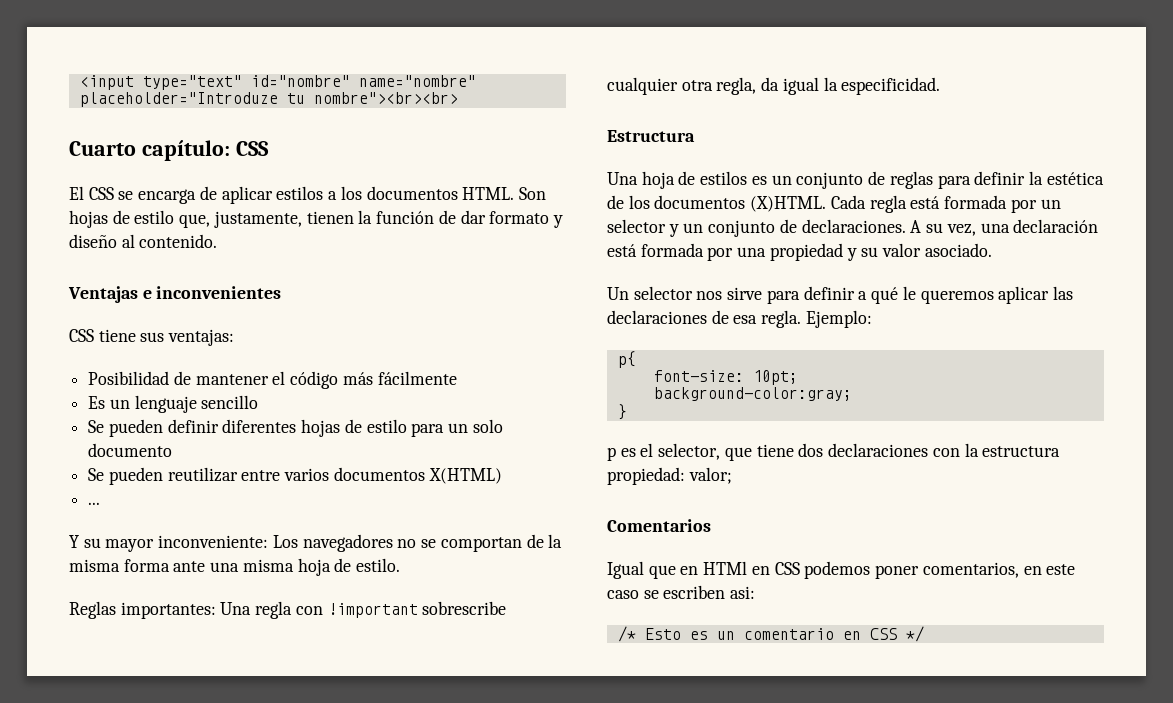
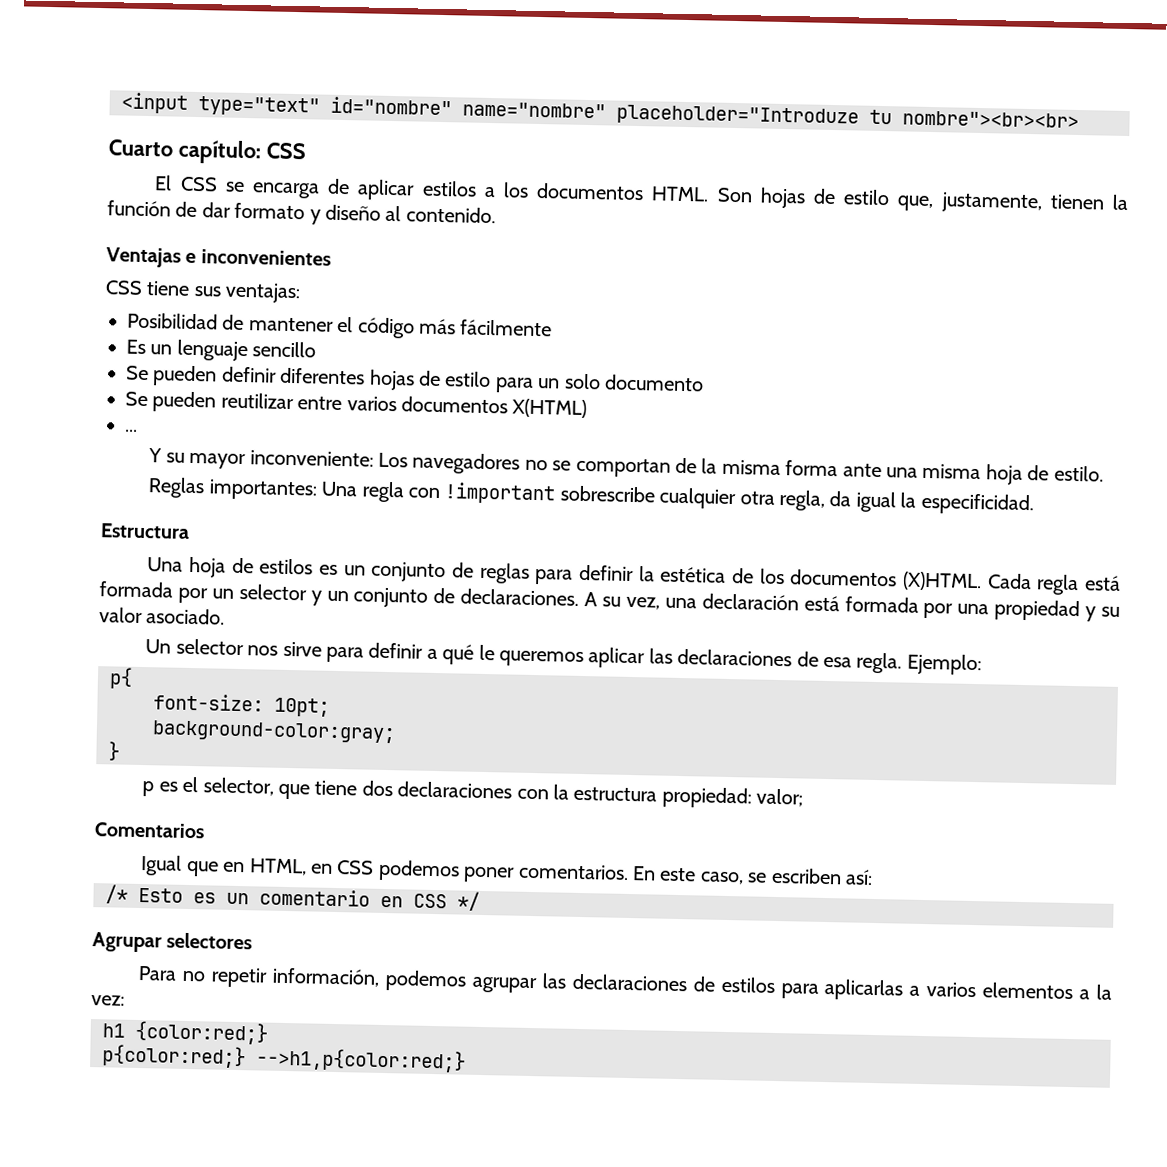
- Igual que en HTMl en CSS podemos poner comentarios, en este caso se escriben asi:
+ Igual que en HTML, en CSS podemos poner comentarios. En este caso, se escriben así:
+ Agrupar selectores
+ Para no repetir información, podemos agrupar las declaraciones de estilos para aplicarlas a varios elementos a la vez:
+ h1 {color:red;}
+ p{color:red;} -->h1,p{color:red;}

